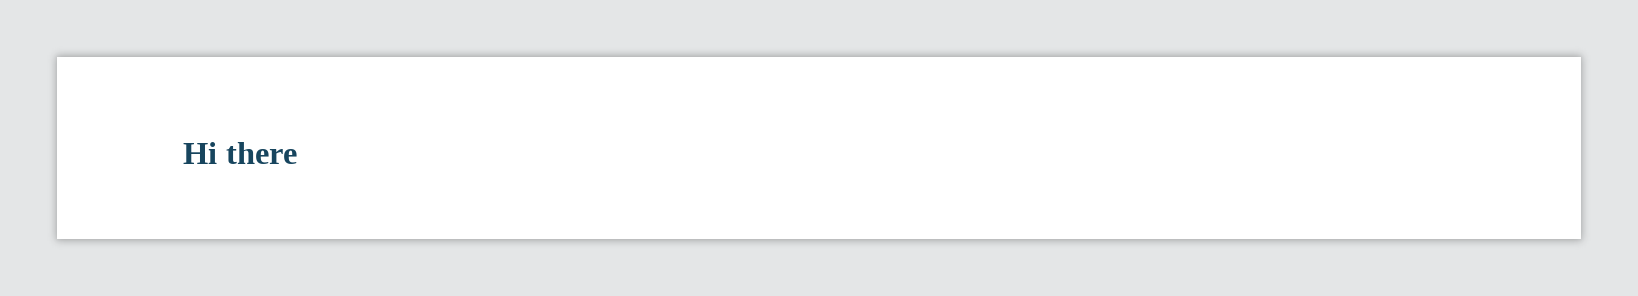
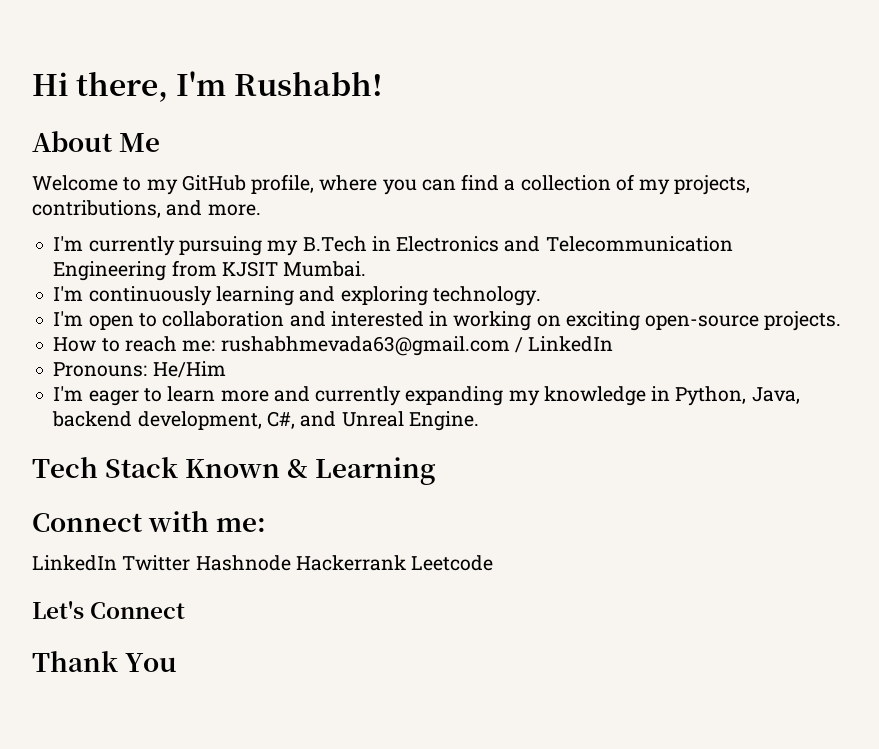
- Hi there
+ Hi there, I'm Rushabh!
+ About Me
+ Welcome to my GitHub profile, where you can find a collection of my projects, contributions, and more.
+ I'm currently pursuing my B.Tech in Electronics and Telecommunication Engineering from KJSIT Mumbai.
+ I'm continuously learning and exploring technology.
+ I'm open to collaboration and interested in working on exciting open-source projects.
+ How to reach me: rushabhmevada63@gmail.com / LinkedIn
+ Pronouns: He/Him
+ I'm eager to learn more and currently expanding my knowledge in Python, Java, backend development, C#, and Unreal Engine.
+ Tech Stack Known & Learning
+ Connect with me:
+ LinkedIn Twitter Hashnode Hackerrank Leetcode
+ Let's Connect
+ Thank You

